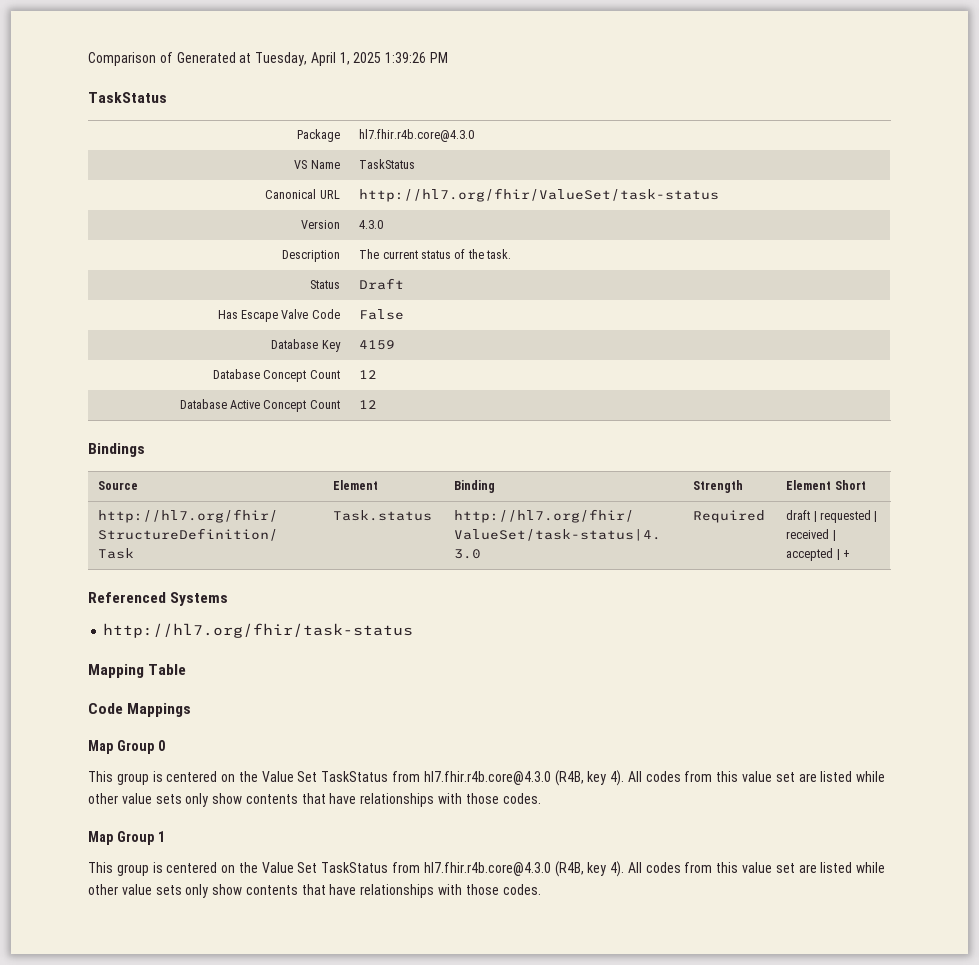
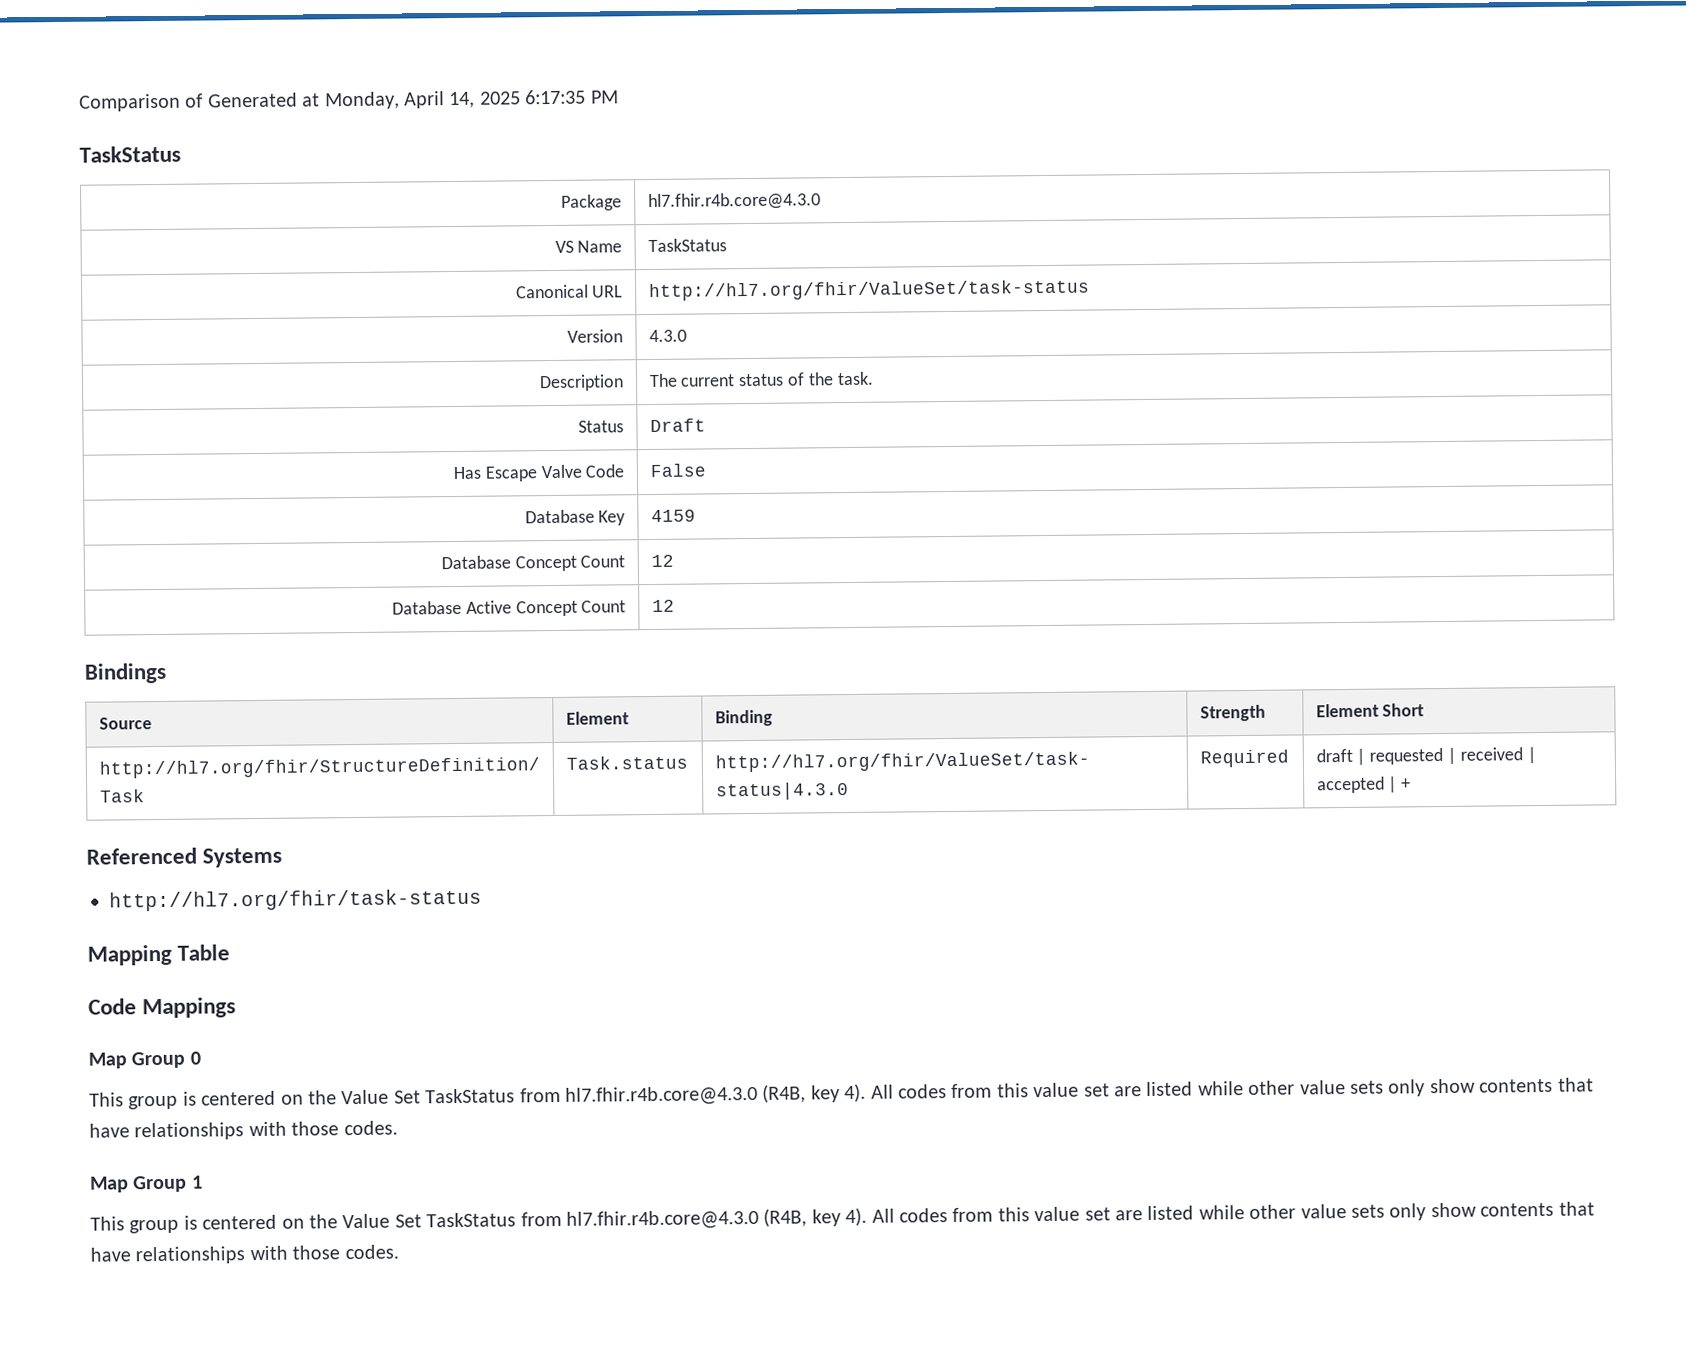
- Comparison of Generated at Tuesday, April 1, 2025 1:39:26 PM
+ Comparison of Generated at Monday, April 14, 2025 6:17:35 PM

